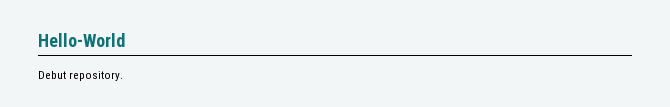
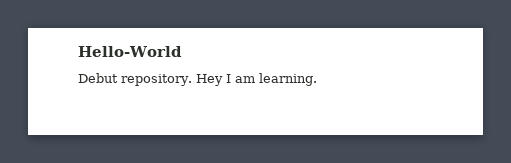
+ Hey I am learning.

